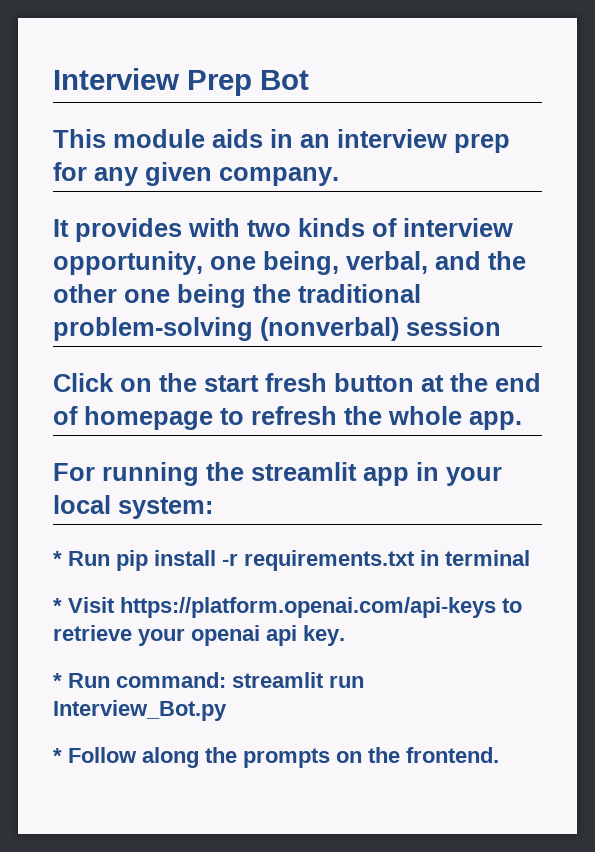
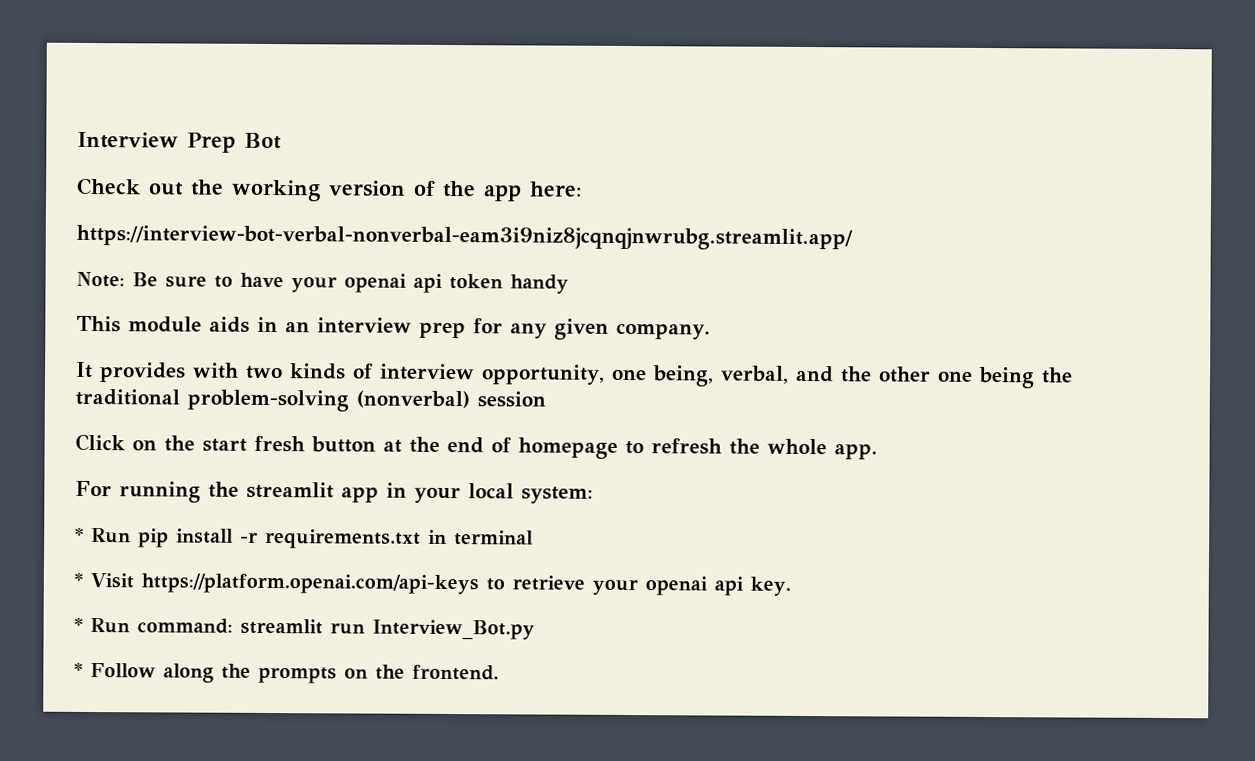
+ Check out the working version of the app here:
+ https://interview-bot-verbal-nonverbal-eam3i9niz8jcqnqjnwrubg.streamlit.app/
+ Note: Be sure to have your openai api token handy

